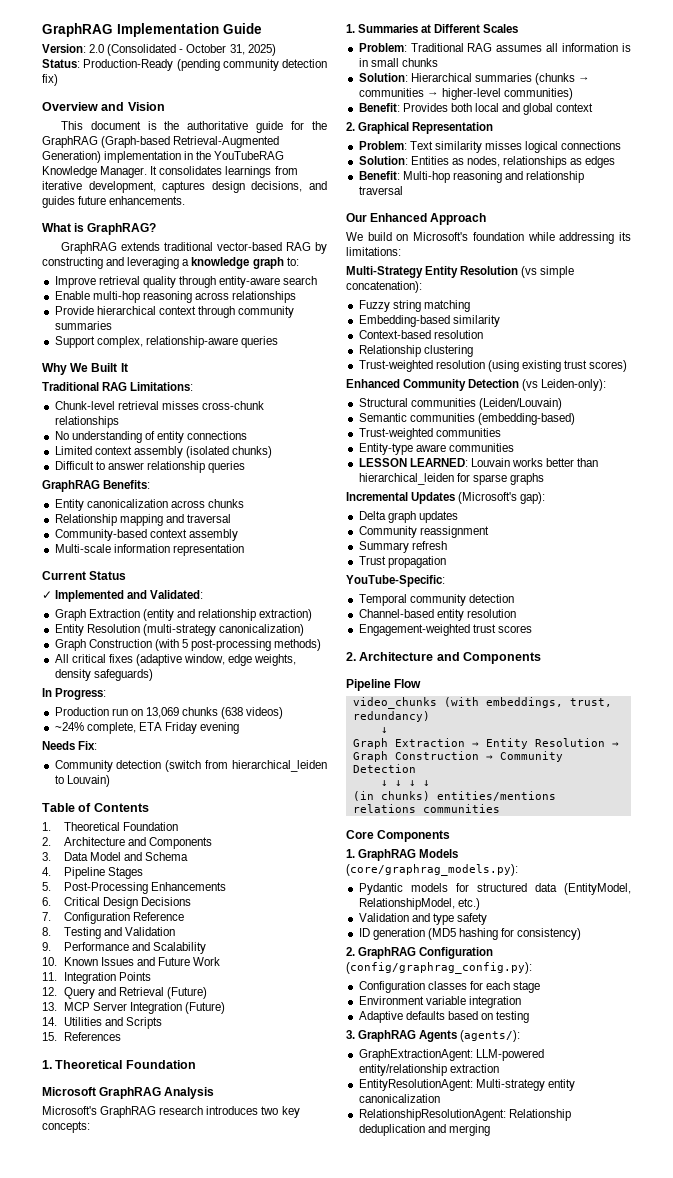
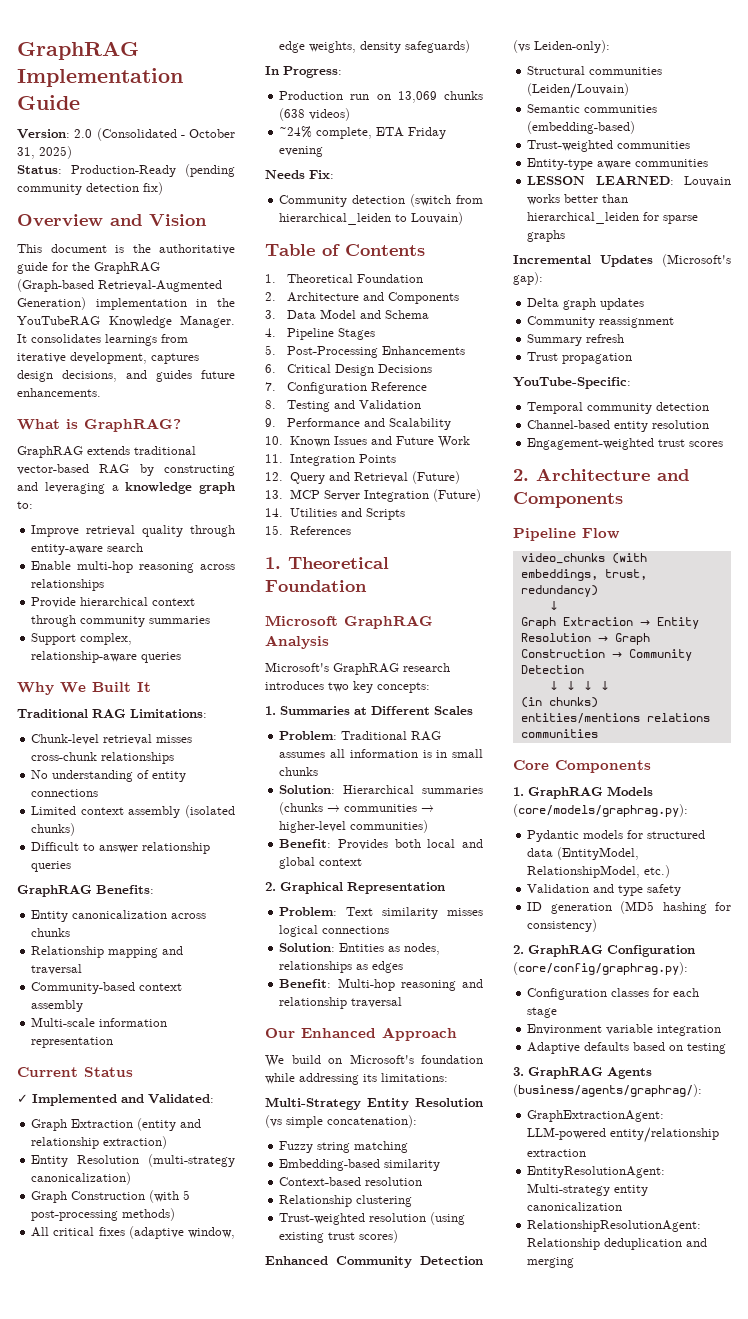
- 1. GraphRAG Models (core/graphrag_models.py):
+ 1. GraphRAG Models (core/models/graphrag.py):
- 2. GraphRAG Configuration (config/graphrag_config.py):
+ 2. GraphRAG Configuration (core/config/graphrag.py):
- 3. GraphRAG Agents (agents/):
+ 3. GraphRAG Agents (business/agents/graphrag/):

